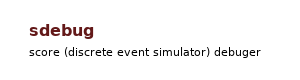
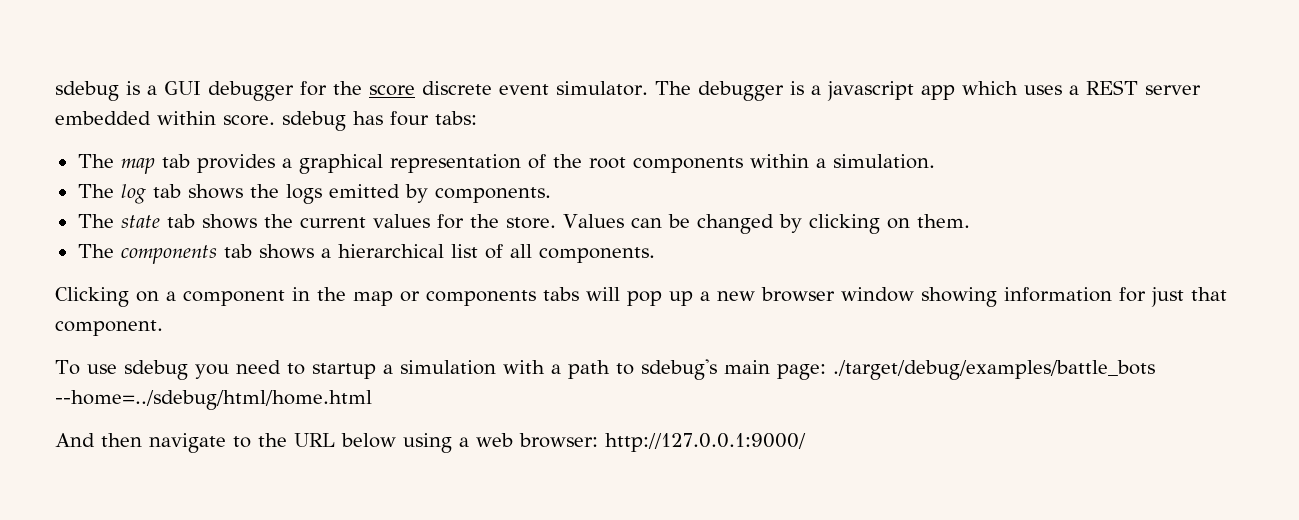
- sdebug
- score (discrete event simulator) debuger
+ sdebug is a GUI debugger for the score discrete event simulator. The debugger is a javascript app which uses a REST server embedded within score. sdebug has four tabs:
+ The map tab provides a graphical representation of the root components within a simulation.
+ The log tab shows the logs emitted by components.
+ The state tab shows the current values for the store. Values can be changed by clicking on them.
+ The components tab shows a hierarchical list of all components.
+ Clicking on a component in the map or components tabs will pop up a new browser window showing information for just that component.
+ To use sdebug you need to startup a simulation with a path to sdebug's main page: ./target/debug/examples/battle_bots --home=../sdebug/html/home.html
+ And then navigate to the URL below using a web browser: http://127.0.0.1:9000/

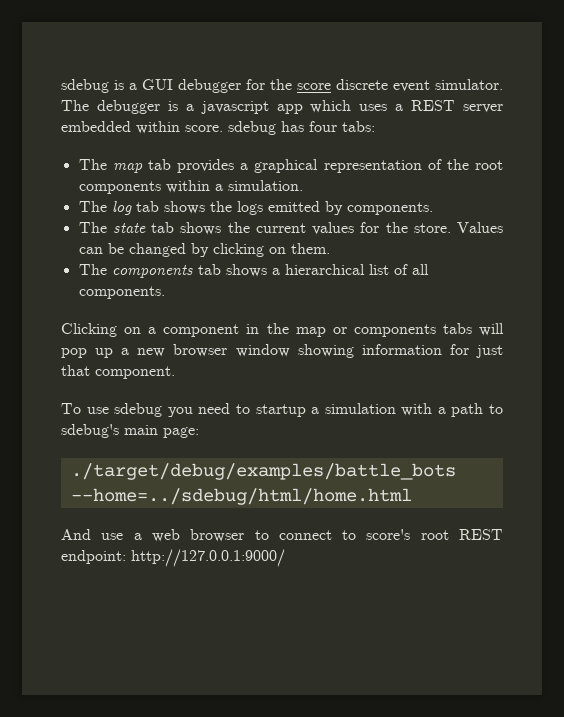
- To use sdebug you need to startup a simulation with a path to sdebug's main page: ./target/debug/examples/battle_bots --home=../sdebug/html/home.html
+ To use sdebug you need to startup a simulation with a path to sdebug's main page:
+ ./target/debug/examples/battle_bots --home=../sdebug/html/home.html
- And then navigate to the URL below using a web browser: http://127.0.0.1:9000/
+ And use a web browser to connect to score's root REST endpoint: http://127.0.0.1:9000/

